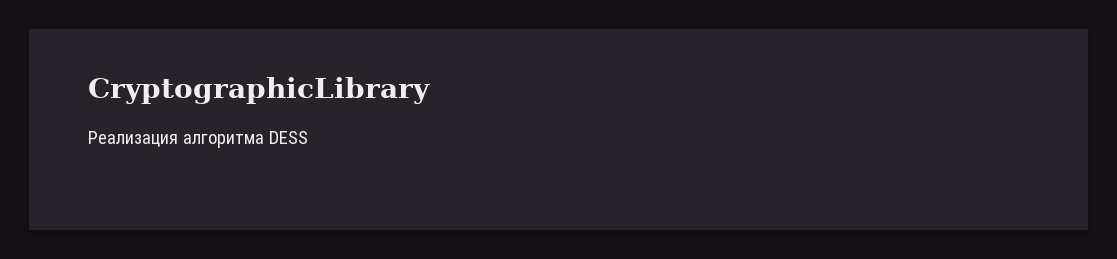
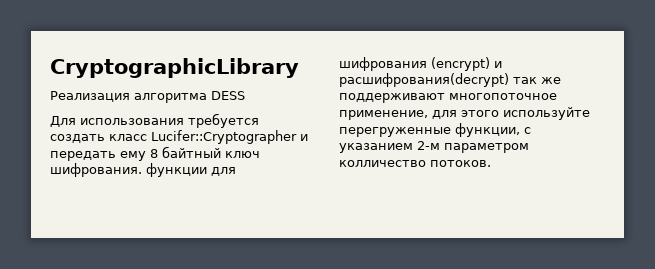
+ Для использования требуется создать класс Lucifer::Cryptographer и передать ему 8 байтный ключ шифрования. функции для шифрования (encrypt) и расшифрования(decrypt) так же поддерживают многопоточное применение, для этого используйте перегруженные функции, с указанием 2-м параметром колличество потоков.

